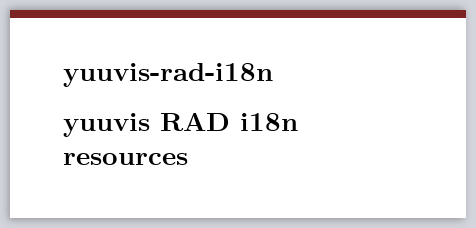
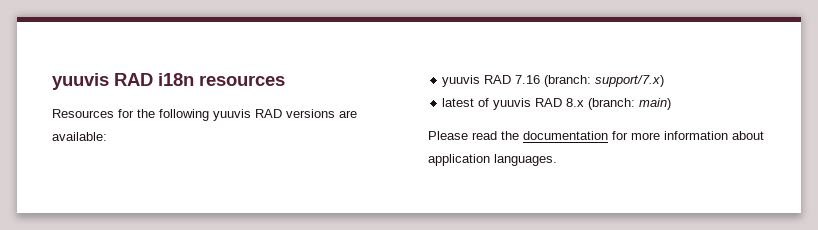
- yuuvis-rad-i18n
+ Resources for the following yuuvis RAD versions are available:
+ yuuvis RAD 7.16 (branch: support/7.x)
+ latest of yuuvis RAD 8.x (branch: main)
+ Please read the documentation for more information about application languages.

